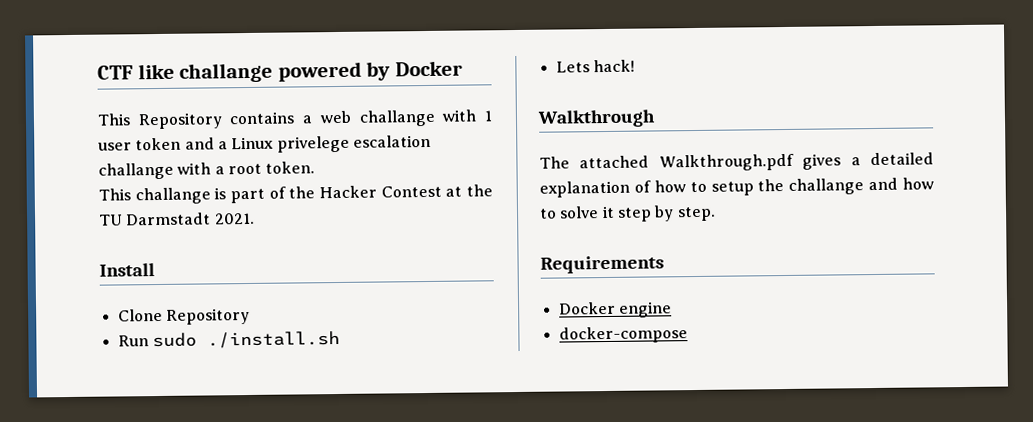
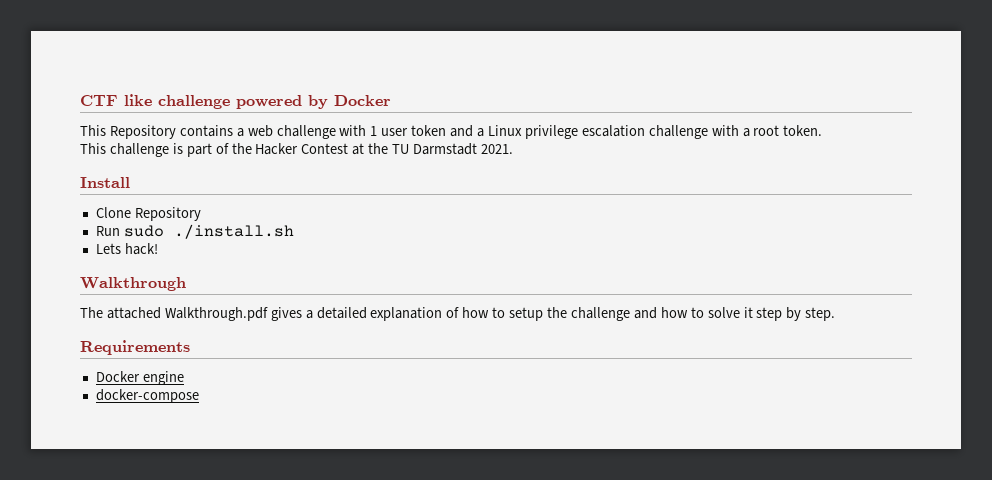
- CTF like challange powered by Docker
+ CTF like challenge powered by Docker
- This Repository contains a web challange with 1 user token and a Linux privelege escalation challange with a root token.
+ This Repository contains a web challenge with 1 user token and a Linux privilege escalation challenge with a root token.
- This challange is part of the Hacker Contest at the TU Darmstadt 2021.
+ This challenge is part of the Hacker Contest at the TU Darmstadt 2021.
- The attached Walkthrough.pdf gives a detailed explanation of how to setup the challange and how to solve it step by step.
+ The attached Walkthrough.pdf gives a detailed explanation of how to setup the challenge and how to solve it step by step.

